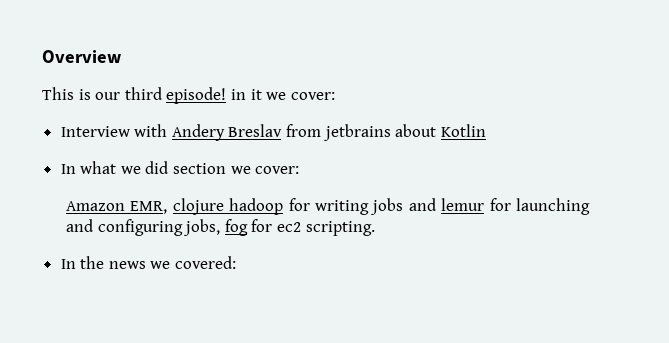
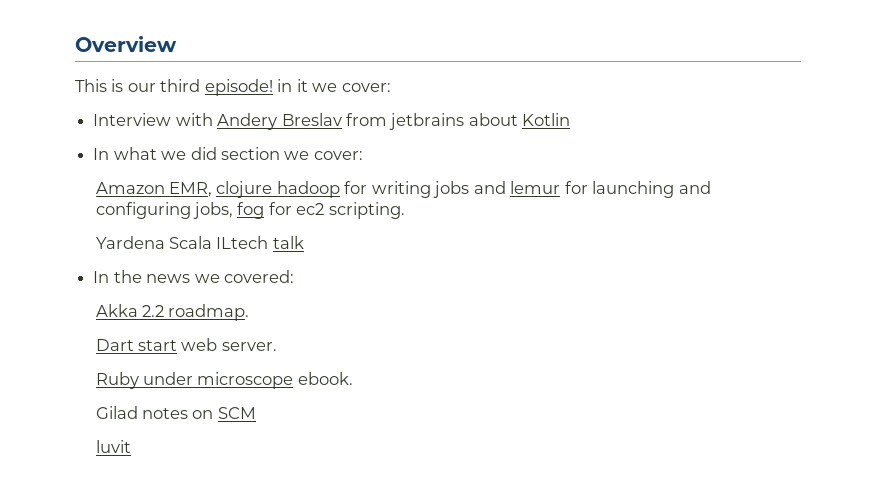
+ Yardena Scala ILtech talk
+ Akka 2.2 roadmap.
+ Dart start web server.
+ Ruby under microscope ebook.
+ Gilad notes on SCM
+ luvit

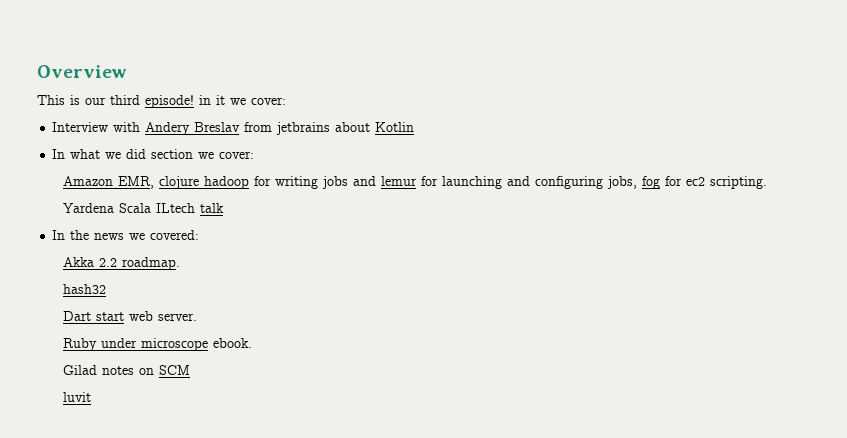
+ hash32

